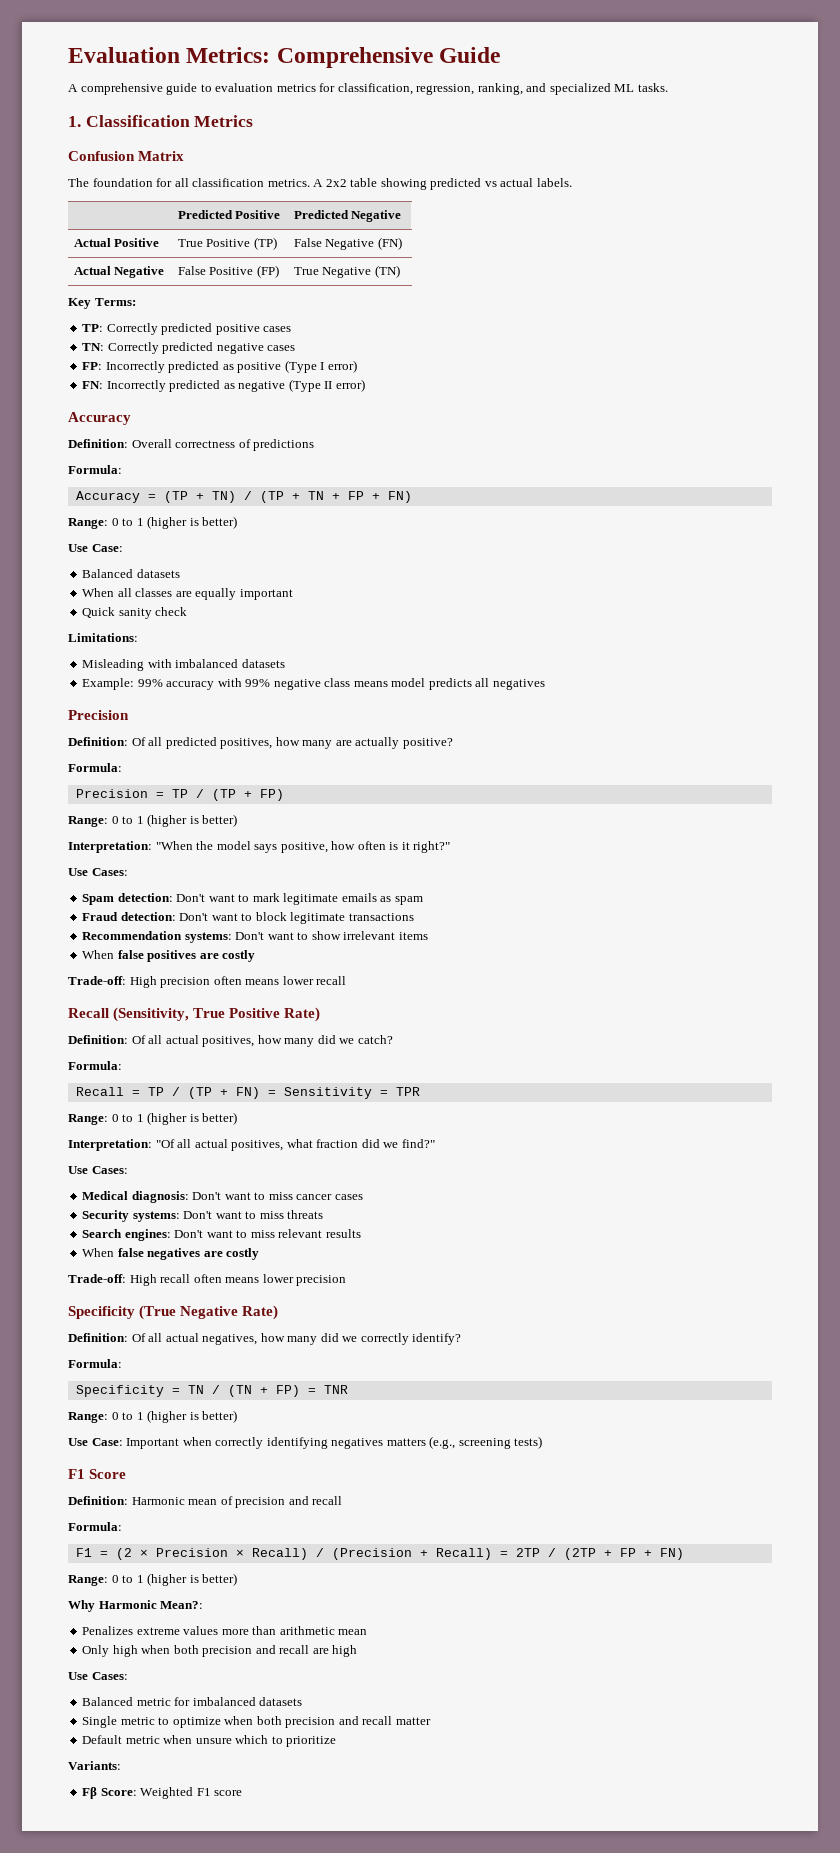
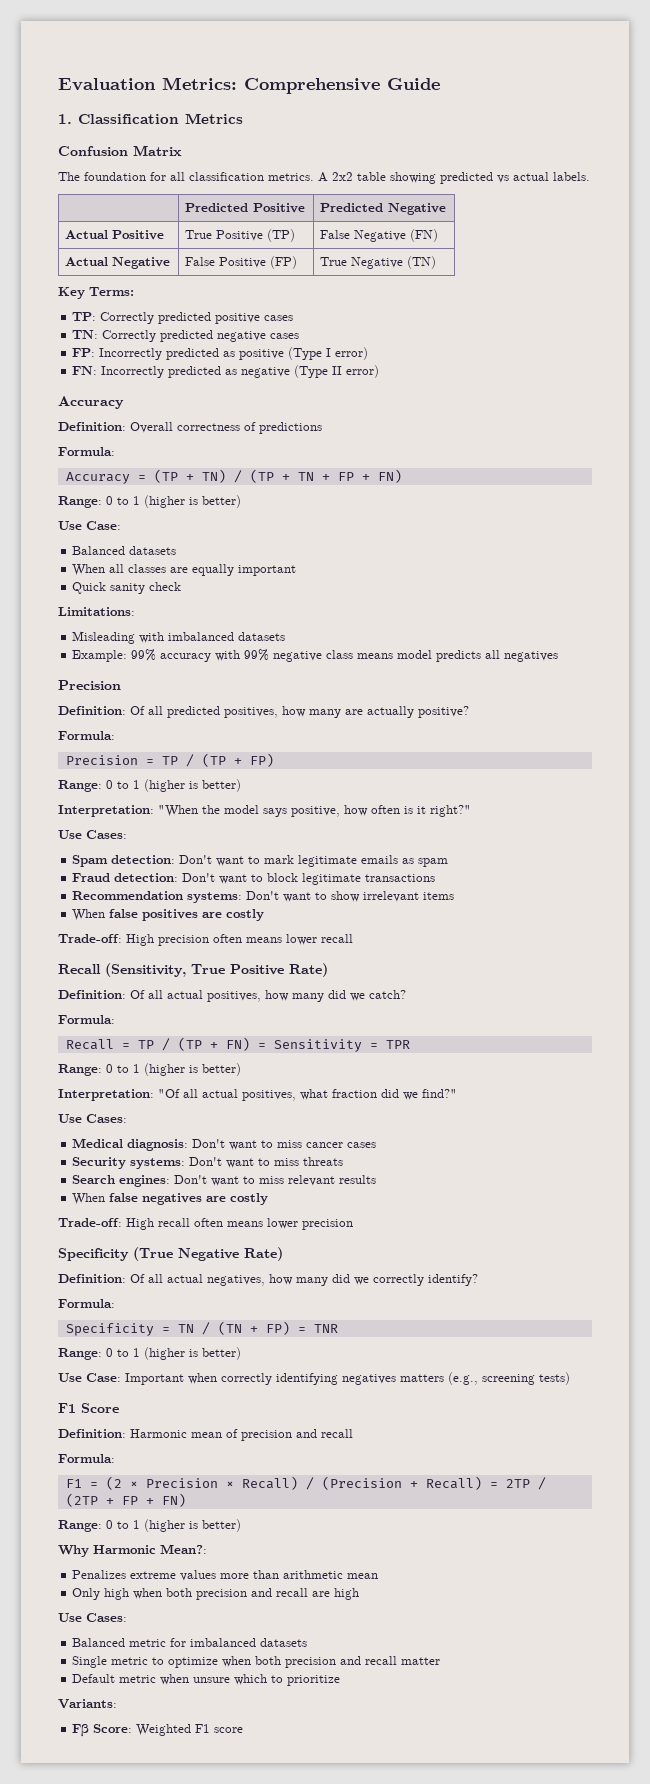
- A comprehensive guide to evaluation metrics for classification, regression, ranking, and specialized ML tasks.

